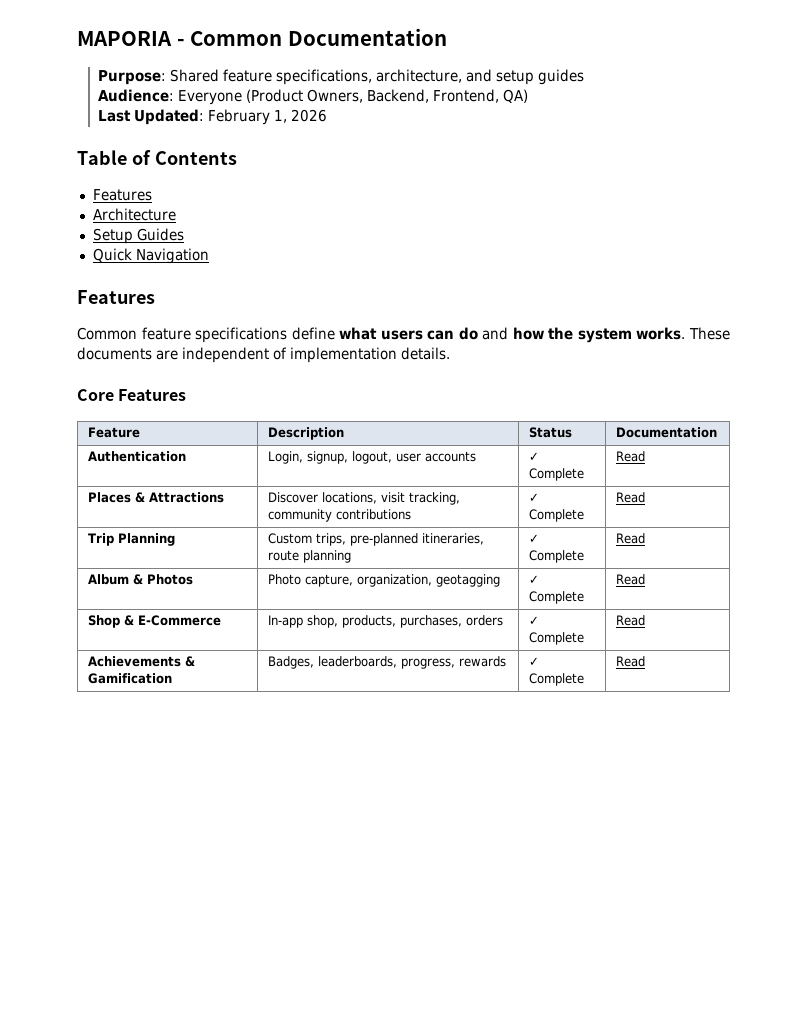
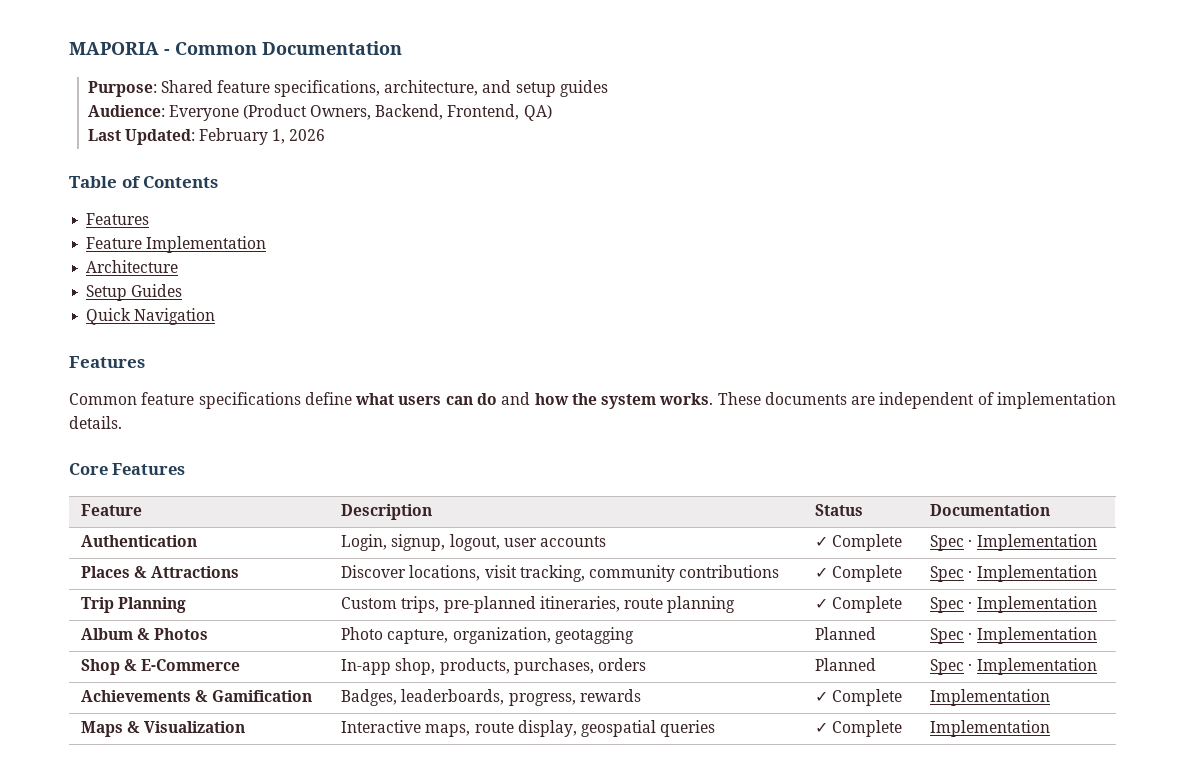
+ Feature Implementation
- Authentication | Login, signup, logout, user accounts | ✓ Complete | Read
+ Authentication | Login, signup, logout, user accounts | ✓ Complete | Spec · Implementation
- Places & Attractions | Discover locations, visit tracking, community contributions | ✓ Complete | Read
+ Places & Attractions | Discover locations, visit tracking, community contributions | ✓ Complete | Spec · Implementation
- Trip Planning | Custom trips, pre-planned itineraries, route planning | ✓ Complete | Read
+ Trip Planning | Custom trips, pre-planned itineraries, route planning | ✓ Complete | Spec · Implementation
- Album & Photos | Photo capture, organization, geotagging | ✓ Complete | Read
+ Album & Photos | Photo capture, organization, geotagging | Planned | Spec · Implementation
- Shop & E-Commerce | In-app shop, products, purchases, orders | ✓ Complete | Read
+ Shop & E-Commerce | In-app shop, products, purchases, orders | Planned | Spec · Implementation
- Achievements & Gamification | Badges, leaderboards, progress, rewards | ✓ Complete | Read
+ Achievements & Gamification | Badges, leaderboards, progress, rewards | ✓ Complete | Implementation
+ Maps & Visualization | Interactive maps, route display, geospatial queries | ✓ Complete | Implementation

